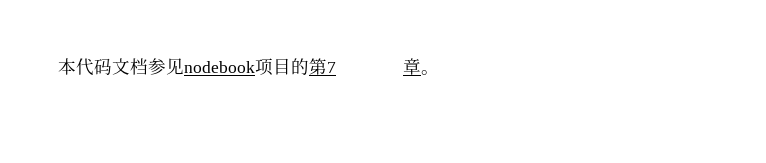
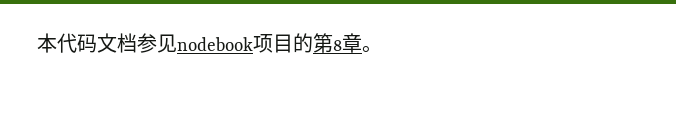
- 本代码文档参见nodebook项目的第7章。
+ 本代码文档参见nodebook项目的第8章。

